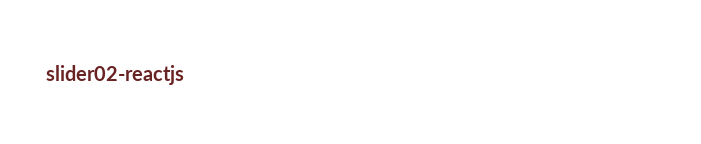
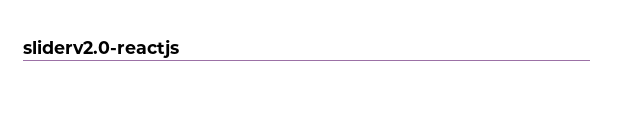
- slider02-reactjs
+ sliderv2.0-reactjs

